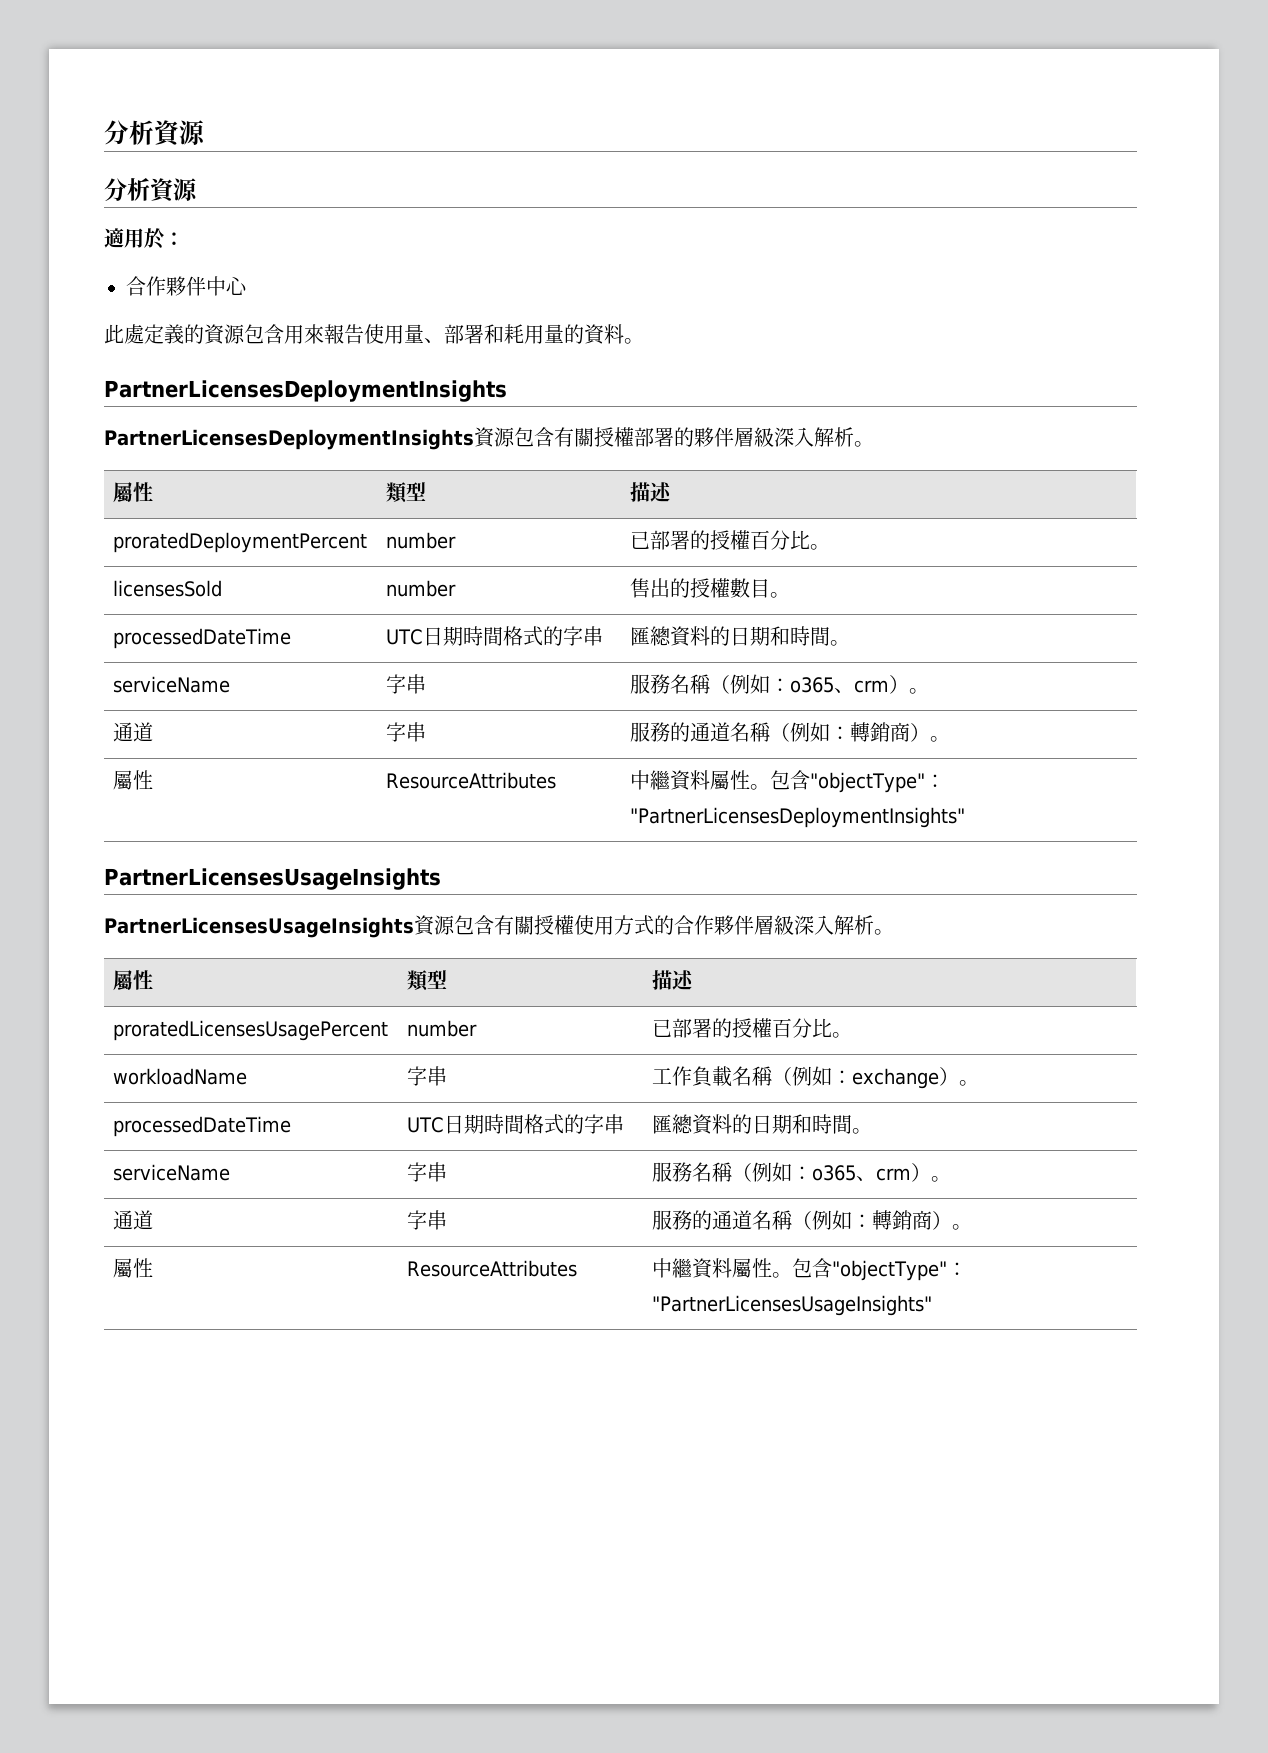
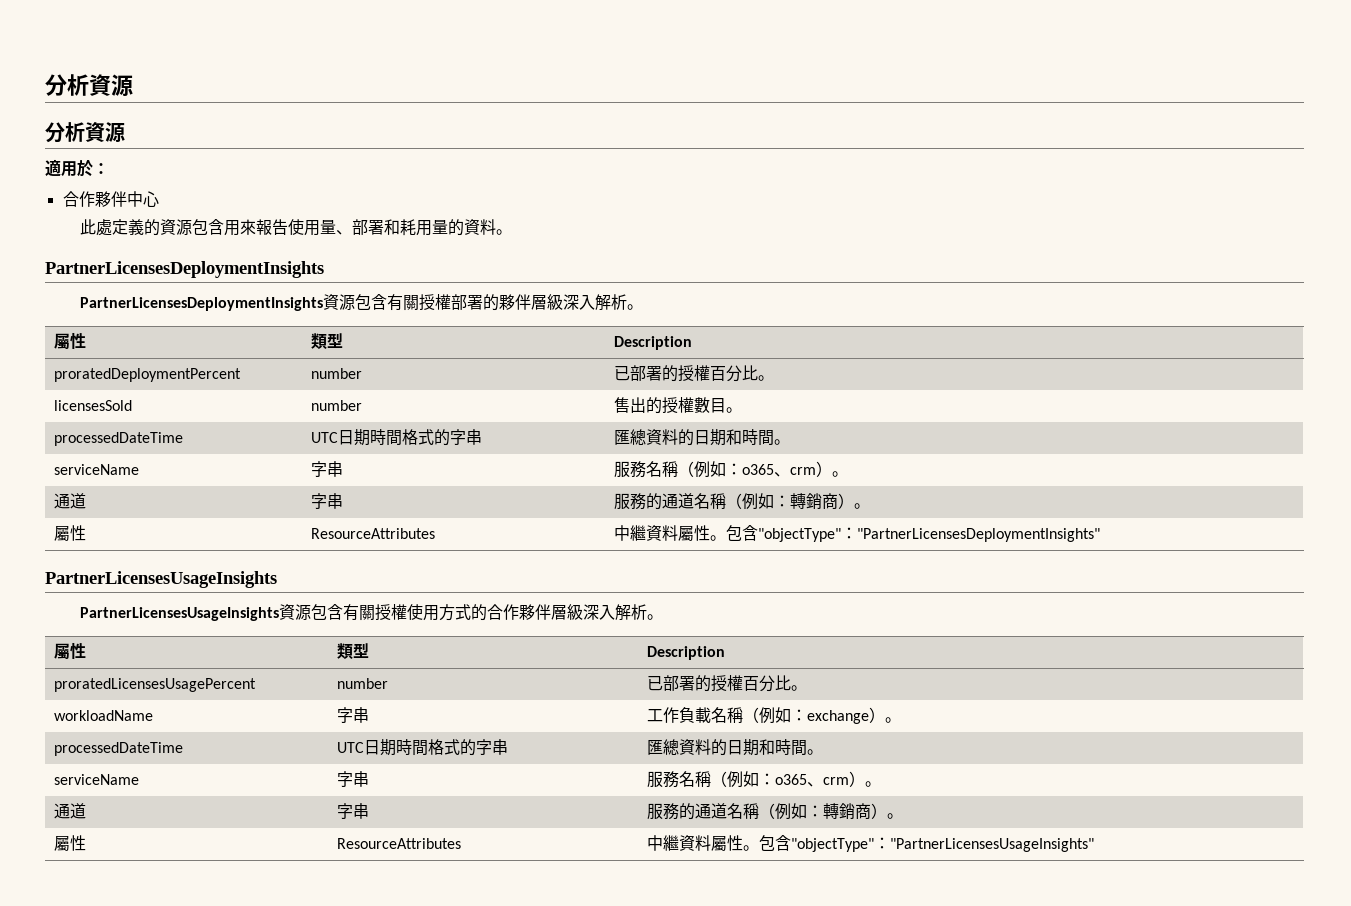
  PartnerLicensesDeploymentInsights資源包含有關授權部署的夥伴層級深入解析。
- 屬性 | 類型 | 描述
+ 屬性 | 類型 | Description
  PartnerLicensesUsageInsights資源包含有關授權使用方式的合作夥伴層級深入解析。
- 屬性 | 類型 | 描述
+ 屬性 | 類型 | Description

